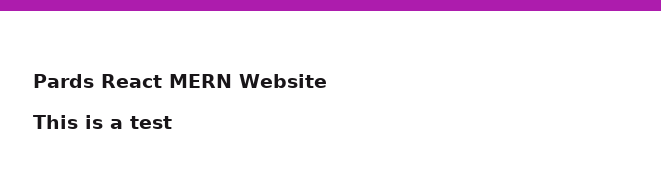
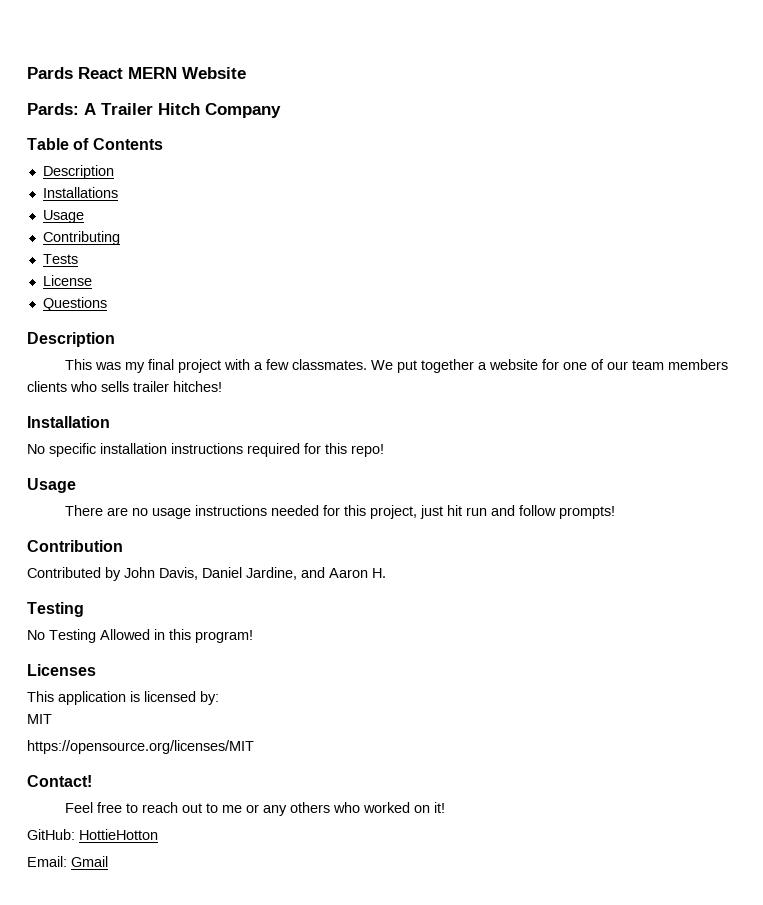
- This is a test
+ Pards: A Trailer Hitch Company
+ Table of Contents
+ Description
+ Installations
+ Usage
+ Contributing
+ Tests
+ License
+ Questions
+ Description
+ This was my final project with a few classmates. We put together a website for one of our team members clients who sells trailer hitches!
+ Installation
+ No specific installation instructions required for this repo!
+ Usage
+ There are no usage instructions needed for this project, just hit run and follow prompts!
+ Contribution
+ Contributed by John Davis, Daniel Jardine, and Aaron H.
+ Testing
+ No Testing Allowed in this program!
+ Licenses
+ This application is licensed by:
+ MIT
+ https://opensource.org/licenses/MIT
+ Contact!
+ Feel free to reach out to me or any others who worked on it!
+ GitHub: HottieHotton
+ Email: Gmail

